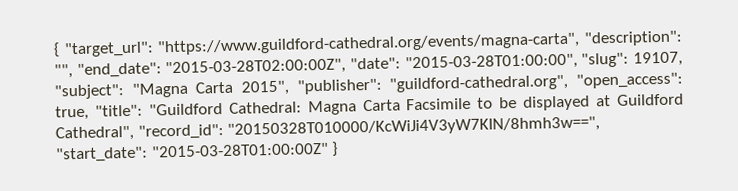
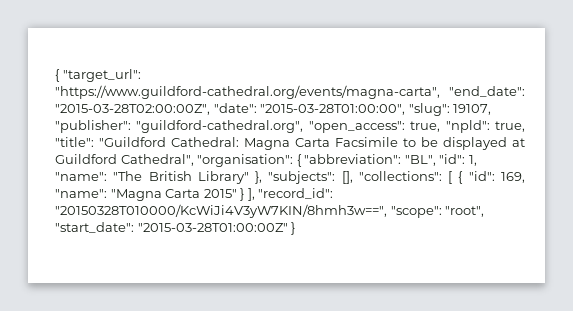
- { "target_url": "https://www.guildford-cathedral.org/events/magna-carta", "description": "", "end_date": "2015-03-28T02:00:00Z", "date": "2015-03-28T01:00:00", "slug": 19107, "subject": "Magna Carta 2015", "publisher": "guildford-cathedral.org", "open_access": true, "title": "Guildford Cathedral: Magna Carta Facsimile to be displayed at Guildford Cathedral", "record_id": "20150328T010000/KcWiJi4V3yW7KIN/8hmh3w==", "start_date": "2015-03-28T01:00:00Z" }
+ { "target_url": "https://www.guildford-cathedral.org/events/magna-carta", "end_date": "2015-03-28T02:00:00Z", "date": "2015-03-28T01:00:00", "slug": 19107, "publisher": "guildford-cathedral.org", "open_access": true, "npld": true, "title": "Guildford Cathedral: Magna Carta Facsimile to be displayed at Guildford Cathedral", "organisation": { "abbreviation": "BL", "id": 1, "name": "The British Library" }, "subjects": [], "collections": [ { "id": 169, "name": "Magna Carta 2015" } ], "record_id": "20150328T010000/KcWiJi4V3yW7KIN/8hmh3w==", "scope": "root", "start_date": "2015-03-28T01:00:00Z" }

